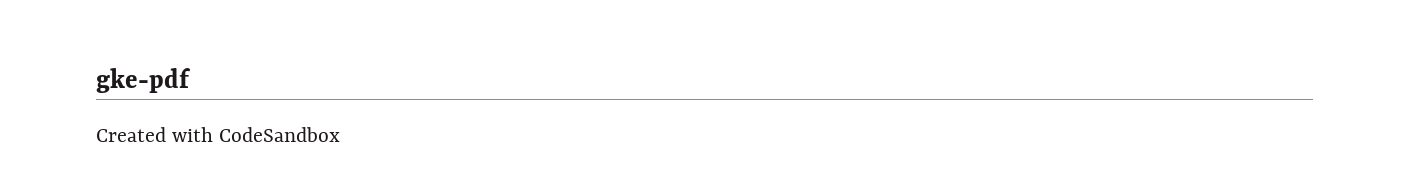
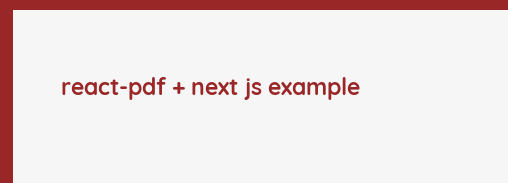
- gke-pdf
- Created with CodeSandbox
+ react-pdf + next js example

